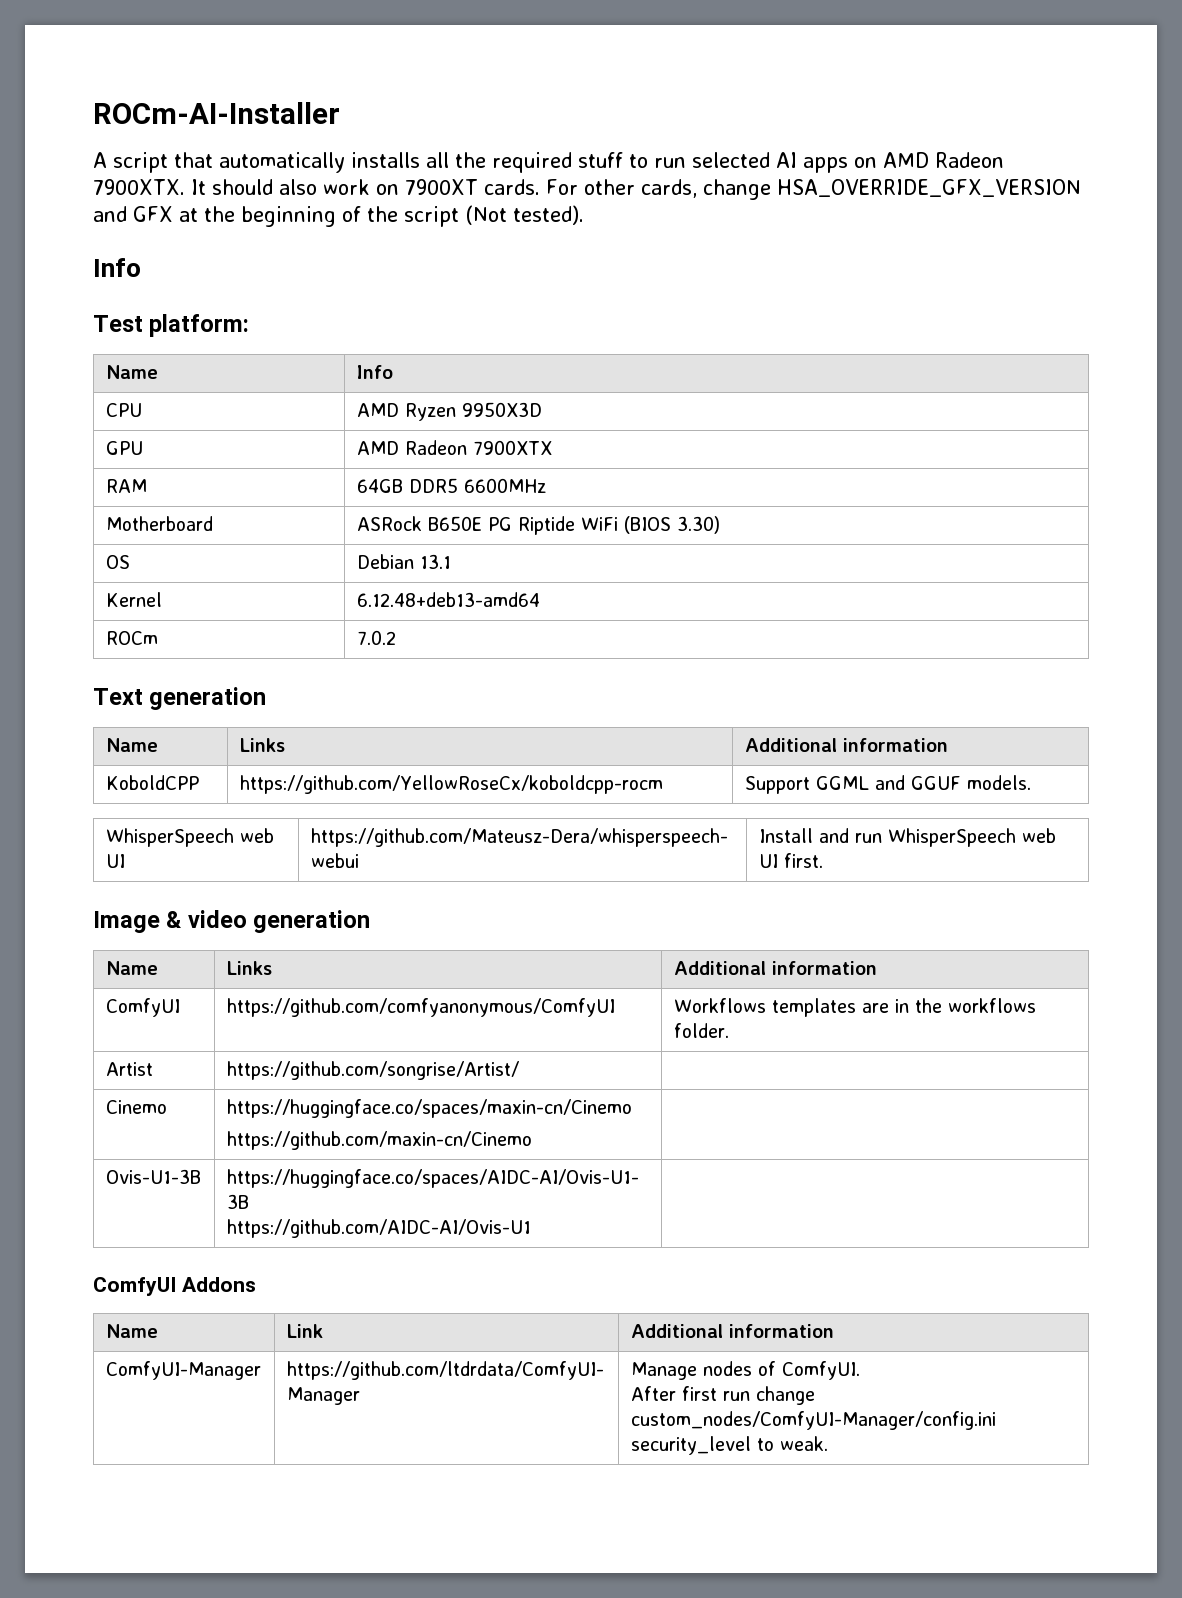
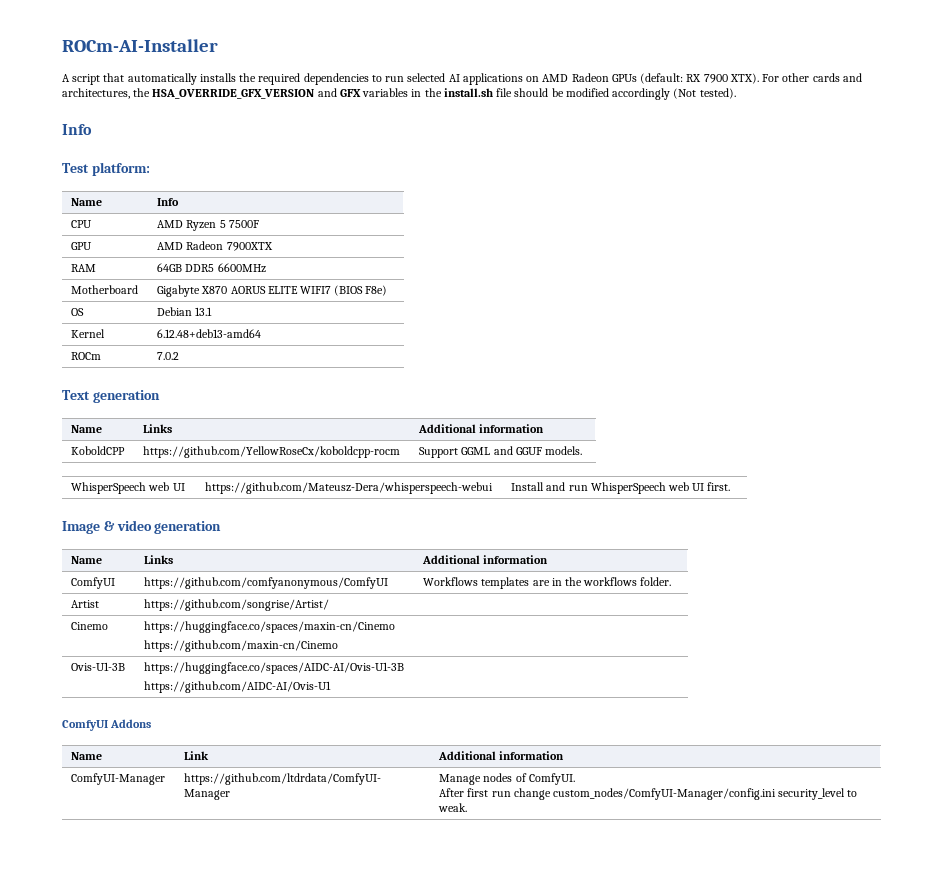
- A script that automatically installs all the required stuff to run selected AI apps on AMD Radeon 7900XTX. It should also work on 7900XT cards. For other cards, change HSA_OVERRIDE_GFX_VERSION and GFX at the beginning of the script (Not tested).
+ A script that automatically installs the required dependencies to run selected AI applications on AMD Radeon GPUs (default: RX 7900 XTX). For other cards and architectures, the HSA_OVERRIDE_GFX_VERSION and GFX variables in the install.sh file should be modified accordingly (Not tested).
- CPU | AMD Ryzen 9950X3D
+ CPU | AMD Ryzen 5 7500F
- Motherboard | ASRock B650E PG Riptide WiFi (BIOS 3.30)
+ Motherboard | Gigabyte X870 AORUS ELITE WIFI7 (BIOS F8e)

